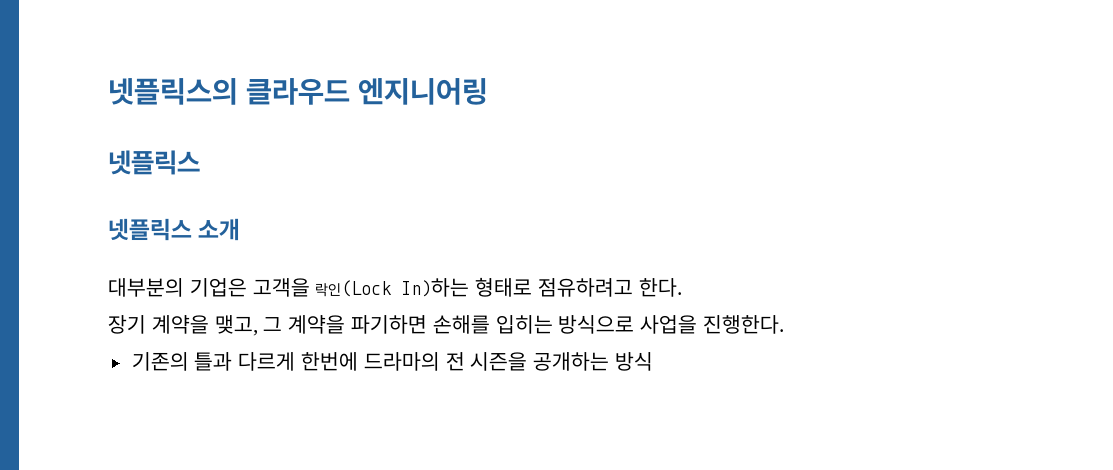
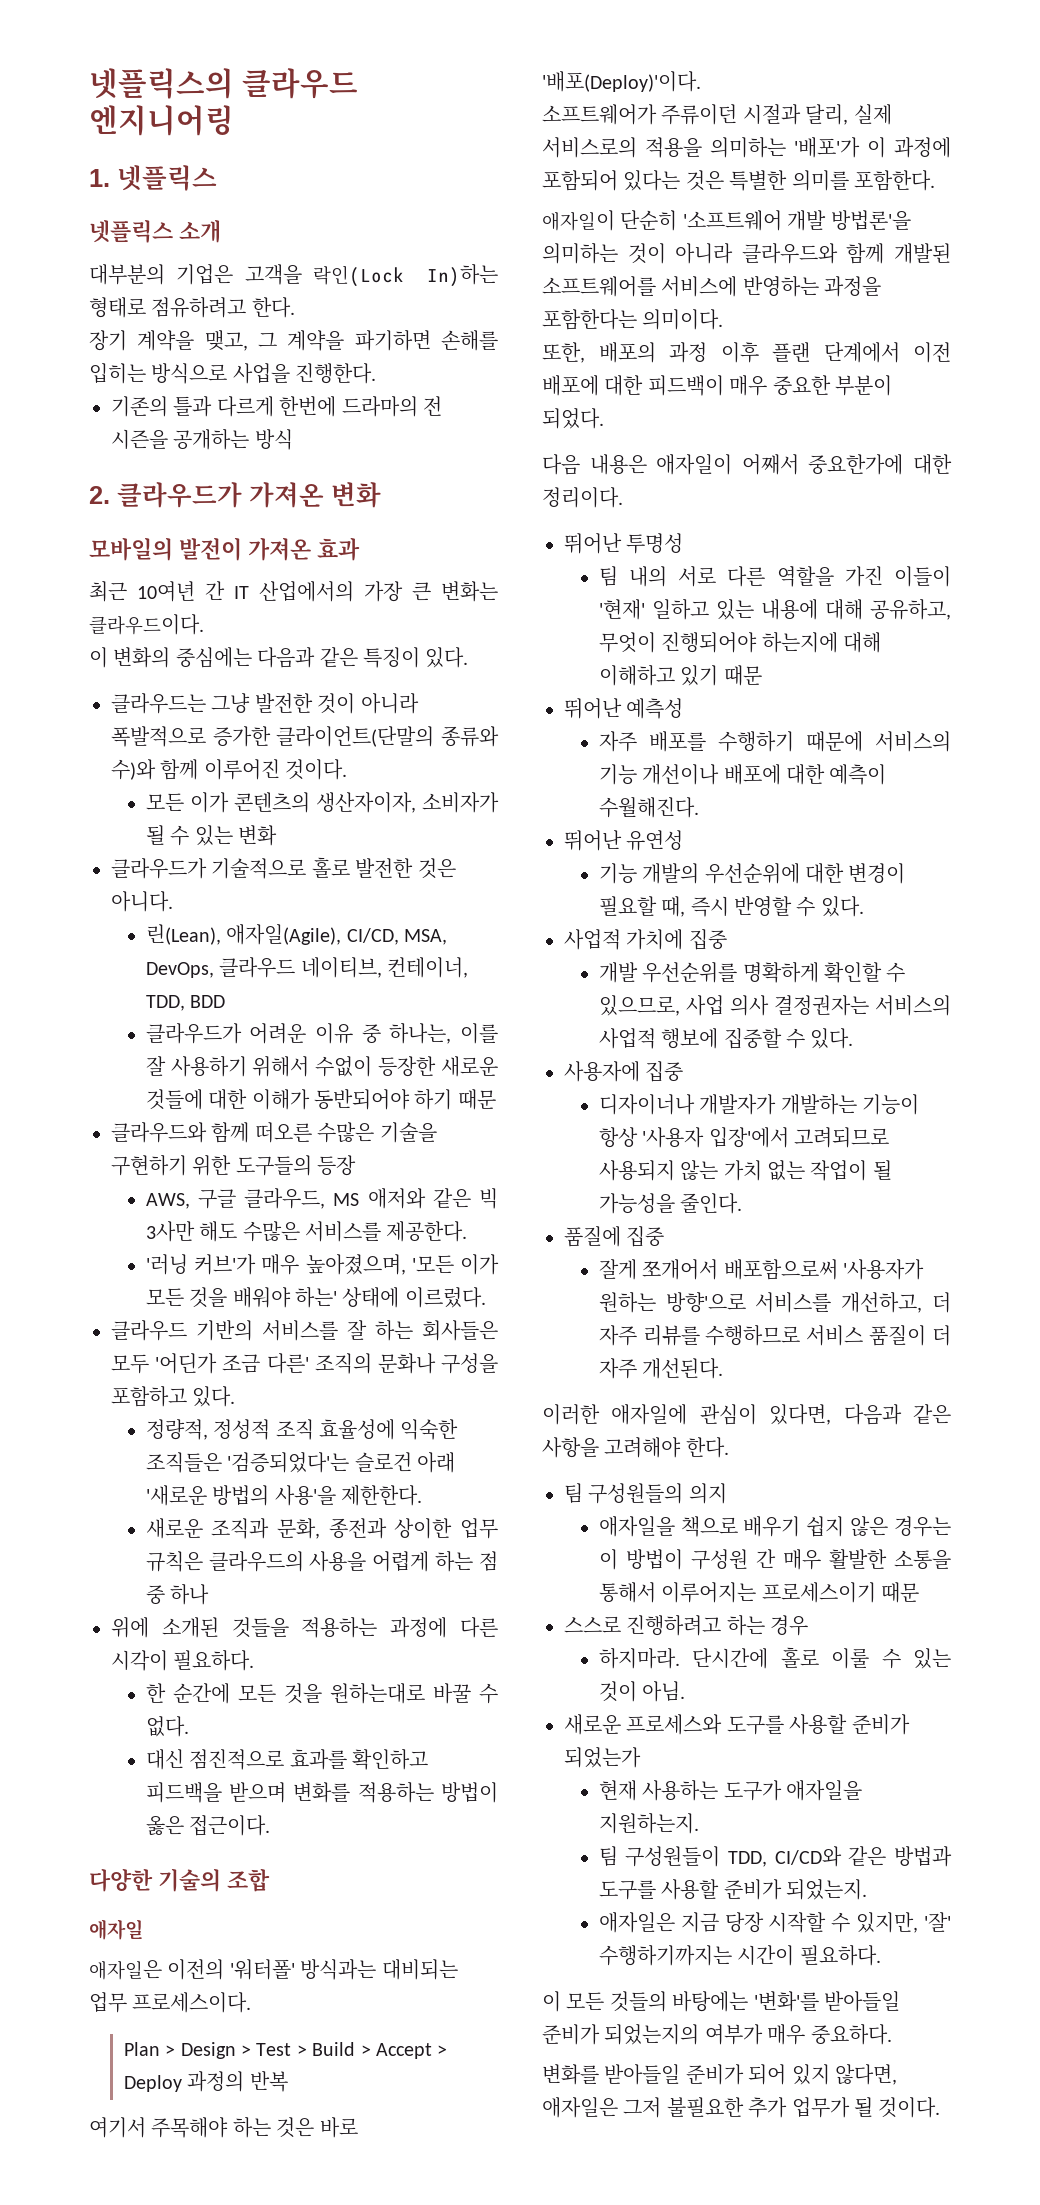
  넷플릭스의 클라우드 엔지니어링
- 넷플릭스
+ 1. 넷플릭스
+ 2. 클라우드가 가져온 변화
+ 모바일의 발전이 가져온 효과
+ 최근 10여년 간 IT 산업에서의 가장 큰 변화는 클라우드이다.
+ 이 변화의 중심에는 다음과 같은 특징이 있다.
+ 클라우드는 그냥 발전한 것이 아니라 폭발적으로 증가한 클라이언트(단말의 종류와 수)와 함께 이루어진 것이다.
+ 모든 이가 콘텐츠의 생산자이자, 소비자가 될 수 있는 변화
+ 클라우드가 기술적으로 홀로 발전한 것은 아니다.
+ 린(Lean), 애자일(Agile), CI/CD, MSA, DevOps, 클라우드 네이티브, 컨테이너, TDD, BDD
+ 클라우드가 어려운 이유 중 하나는, 이를 잘 사용하기 위해서 수없이 등장한 새로운 것들에 대한 이해가 동반되어야 하기 때문
+ 클라우드와 함께 떠오른 수많은 기술을 구현하기 위한 도구들의 등장
+ AWS, 구글 클라우드, MS 애저와 같은 빅 3사만 해도 수많은 서비스를 제공한다.
+ '러닝 커브'가 매우 높아졌으며, '모든 이가 모든 것을 배워야 하는' 상태에 이르렀다.
+ 클라우드 기반의 서비스를 잘 하는 회사들은 모두 '어딘가 조금 다른' 조직의 문화나 구성을 포함하고 있다.
+ 정량적, 정성적 조직 효율성에 익숙한 조직들은 '검증되었다'는 슬로건 아래 '새로운 방법의 사용'을 제한한다.
+ 새로운 조직과 문화, 종전과 상이한 업무 규칙은 클라우드의 사용을 어렵게 하는 점 중 하나
+ 위에 소개된 것들을 적용하는 과정에 다른 시각이 필요하다.
+ 한 순간에 모든 것을 원하는대로 바꿀 수 없다.
+ 대신 점진적으로 효과를 확인하고 피드백을 받으며 변화를 적용하는 방법이 옳은 접근이다.
+ 다양한 기술의 조합
+ 애자일
+ 애자일은 이전의 '워터폴' 방식과는 대비되는 업무 프로세스이다.
+ Plan > Design > Test > Build > Accept > Deploy 과정의 반복
+ 여기서 주목해야 하는 것은 바로 '배포(Deploy)'이다.
+ 소프트웨어가 주류이던 시절과 달리, 실제 서비스로의 적용을 의미하는 '배포'가 이 과정에 포함되어 있다는 것은 특별한 의미를 포함한다.
+ 애자일이 단순히 '소프트웨어 개발 방법론'을 의미하는 것이 아니라 클라우드와 함께 개발된 소프트웨어를 서비스에 반영하는 과정을 포함한다는 의미이다.
+ 또한, 배포의 과정 이후 플랜 단계에서 이전 배포에 대한 피드백이 매우 중요한 부분이 되었다.
+ 다음 내용은 애자일이 어째서 중요한가에 대한 정리이다.
+ 뛰어난 투명성
+ 팀 내의 서로 다른 역할을 가진 이들이 '현재' 일하고 있는 내용에 대해 공유하고, 무엇이 진행되어야 하는지에 대해 이해하고 있기 때문
+ 뛰어난 예측성
+ 자주 배포를 수행하기 때문에 서비스의 기능 개선이나 배포에 대한 예측이 수월해진다.
+ 뛰어난 유연성
+ 기능 개발의 우선순위에 대한 변경이 필요할 때, 즉시 반영할 수 있다.
+ 사업적 가치에 집중
+ 개발 우선순위를 명확하게 확인할 수 있으므로, 사업 의사 결정권자는 서비스의 사업적 행보에 집중할 수 있다.
+ 사용자에 집중
+ 디자이너나 개발자가 개발하는 기능이 항상 '사용자 입장'에서 고려되므로 사용되지 않는 가치 없는 작업이 될 가능성을 줄인다.
+ 품질에 집중
+ 잘게 쪼개어서 배포함으로써 '사용자가 원하는 방향'으로 서비스를 개선하고, 더 자주 리뷰를 수행하므로 서비스 품질이 더 자주 개선된다.
+ 이러한 애자일에 관심이 있다면, 다음과 같은 사항을 고려해야 한다.
+ 팀 구성원들의 의지
+ 애자일을 책으로 배우기 쉽지 않은 경우는 이 방법이 구성원 간 매우 활발한 소통을 통해서 이루어지는 프로세스이기 때문
+ 스스로 진행하려고 하는 경우
+ 하지마라. 단시간에 홀로 이룰 수 있는 것이 아님.
+ 새로운 프로세스와 도구를 사용할 준비가 되었는가
+ 현재 사용하는 도구가 애자일을 지원하는지.
+ 팀 구성원들이 TDD, CI/CD와 같은 방법과 도구를 사용할 준비가 되었는지.
+ 애자일은 지금 당장 시작할 수 있지만, '잘' 수행하기까지는 시간이 필요하다.
+ 이 모든 것들의 바탕에는 '변화'를 받아들일 준비가 되었는지의 여부가 매우 중요하다.
+ 변화를 받아들일 준비가 되어 있지 않다면, 애자일은 그저 불필요한 추가 업무가 될 것이다.

